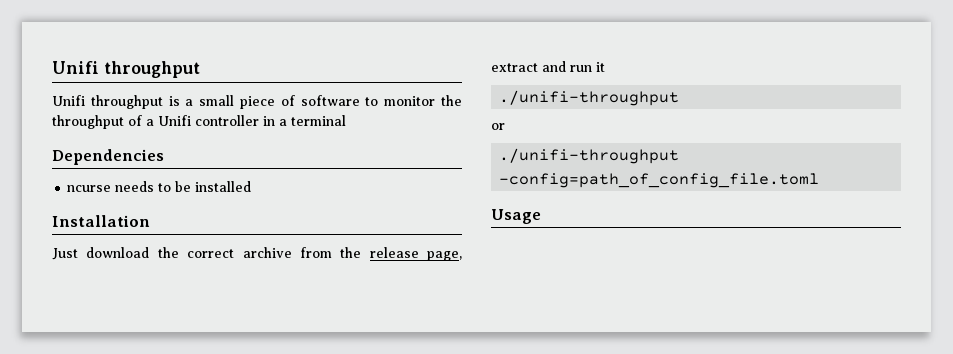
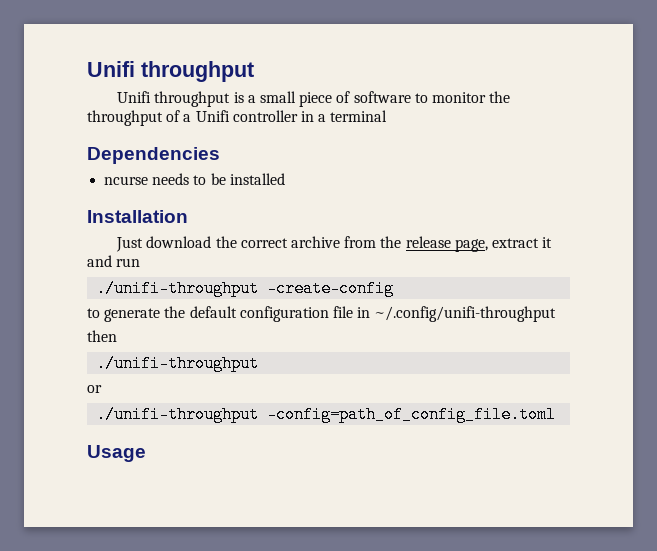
- Just download the correct archive from the release page, extract and run it
+ Just download the correct archive from the release page, extract it and run
+ ./unifi-throughput -create-config
+ to generate the default configuration file in ~/.config/unifi-throughput
+ then

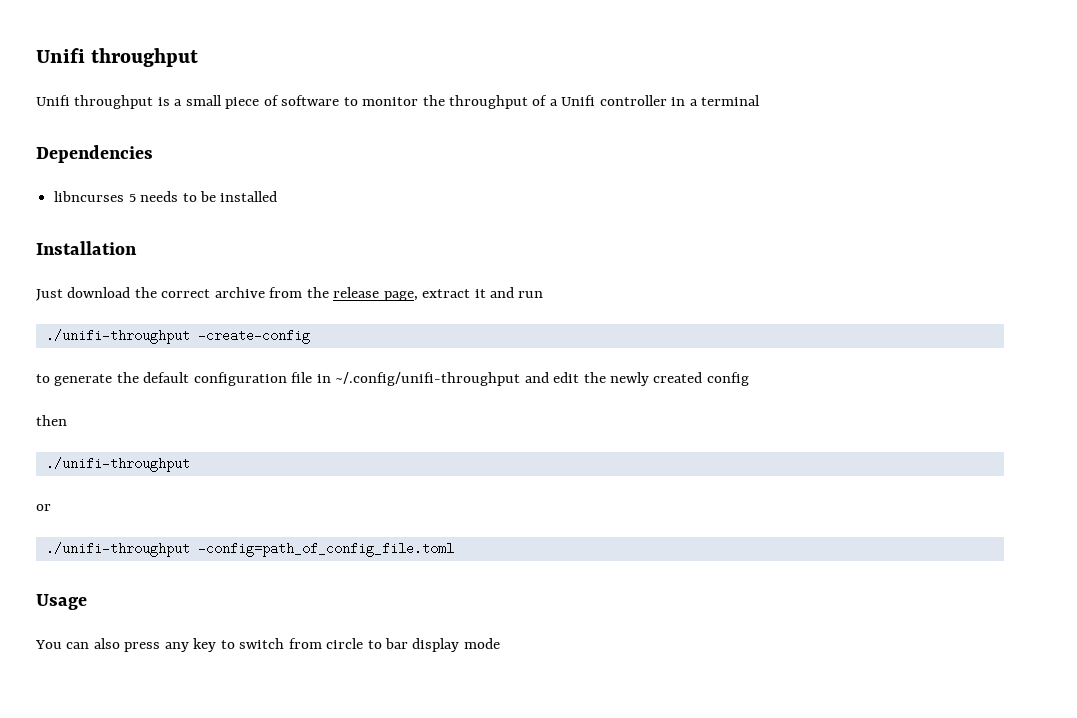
- ncurse needs to be installed
+ libncurses 5 needs to be installed
- to generate the default configuration file in ~/.config/unifi-throughput
+ to generate the default configuration file in ~/.config/unifi-throughput and edit the newly created config
+ You can also press any key to switch from circle to bar display mode

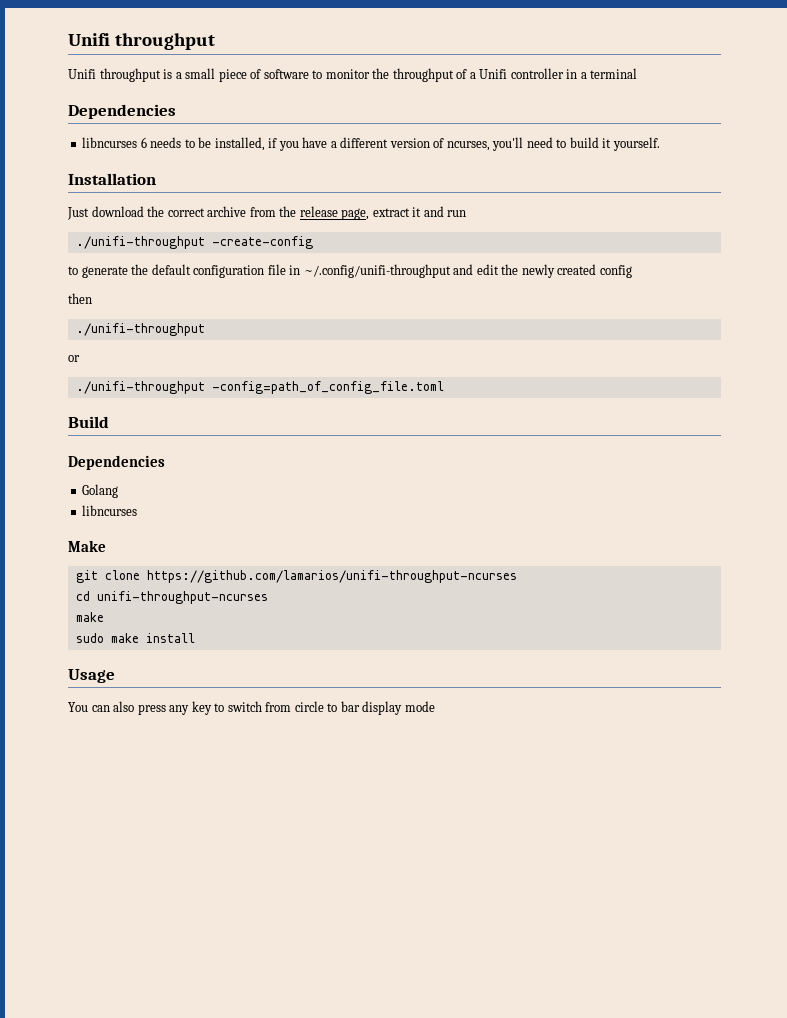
- libncurses 5 needs to be installed
+ libncurses 6 needs to be installed, if you have a different version of ncurses, you'll need to build it yourself.
+ Build
+ Dependencies
+ Golang
+ libncurses
+ Make
+ git clone https://github.com/lamarios/unifi-throughput-ncurses
+ cd unifi-throughput-ncurses
+ make
+ sudo make install

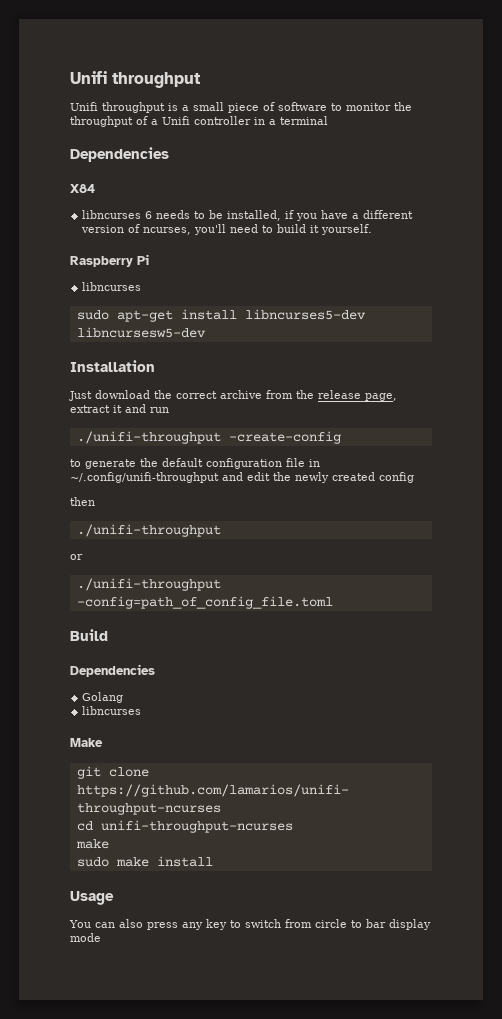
+ X84
+ Raspberry Pi
+ libncurses
+ sudo apt-get install libncurses5-dev libncursesw5-dev

